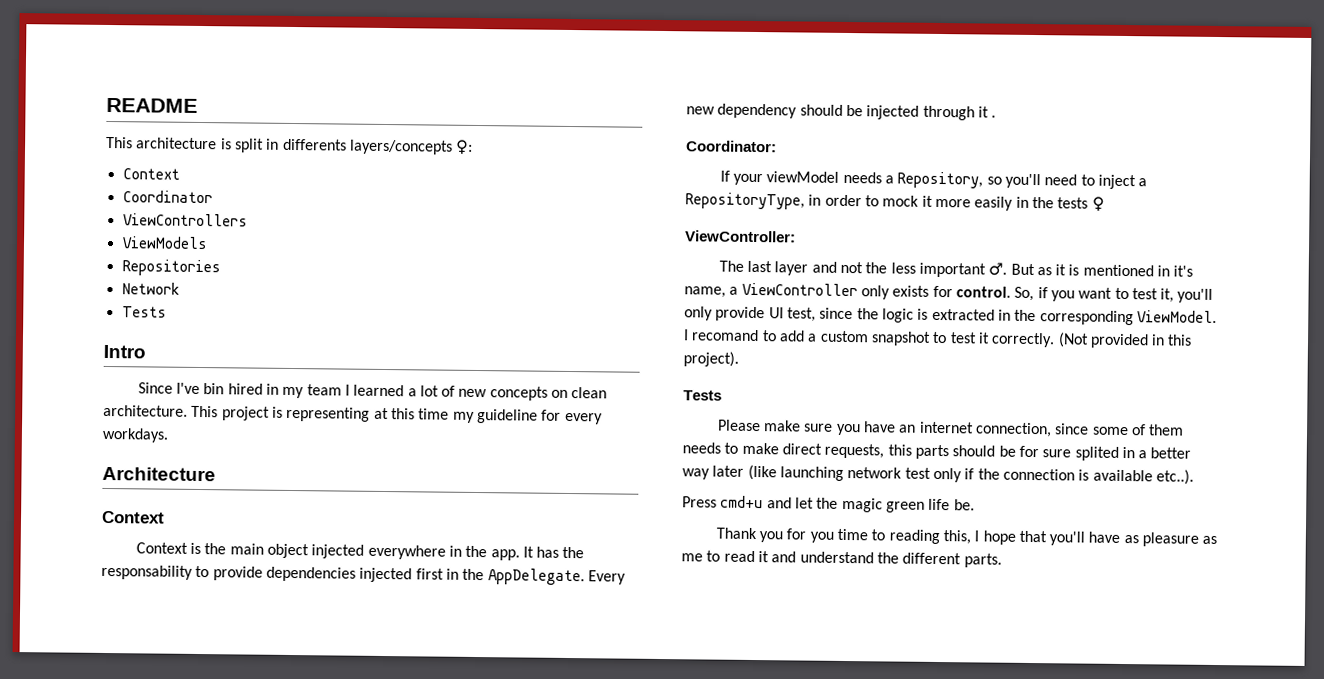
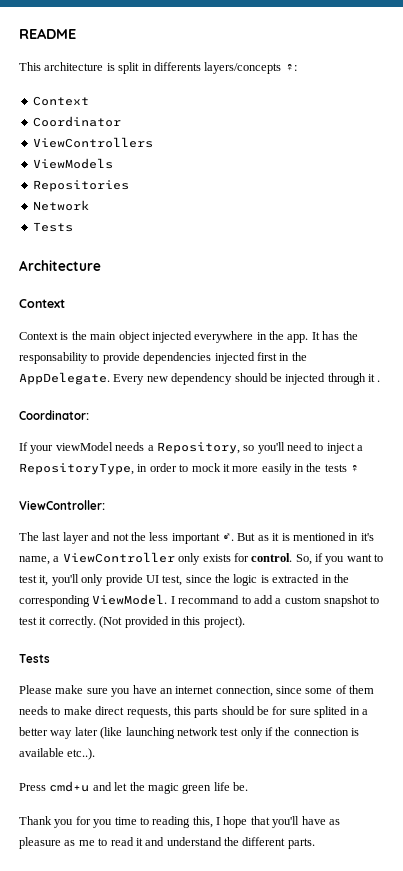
- Intro
- Since I've bin hired in my team I learned a lot of new concepts on clean architecture. This project is representing at this time my guideline for every workdays.
- I recomand to add a custom snapshot to test it correctly.
+ I recommand to add a custom snapshot to test it correctly.

